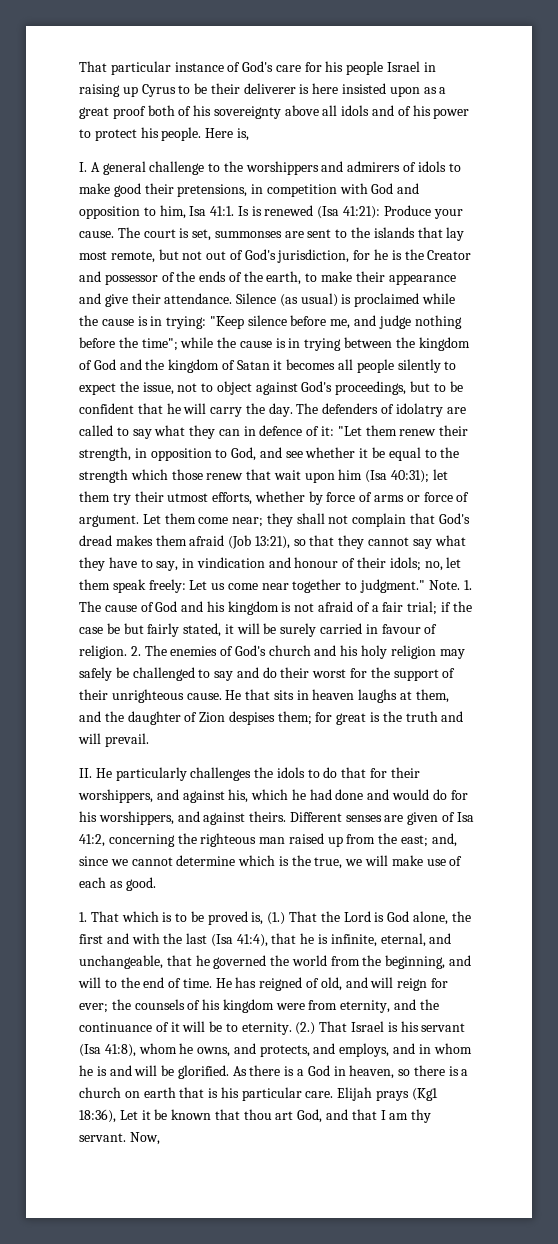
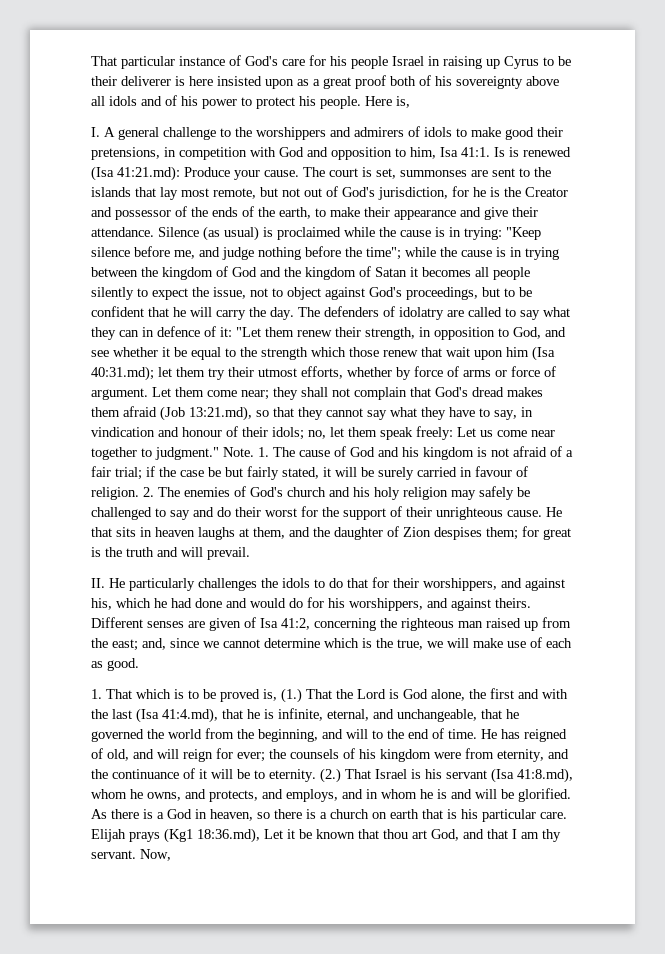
- Is is renewed (Isa 41:21): Produce your cause.
+ Is is renewed (Isa 41:21.md): Produce your cause.
- The defenders of idolatry are called to say what they can in defence of it: "Let them renew their strength, in opposition to God, and see whether it be equal to the strength which those renew that wait upon him (Isa 40:31); let them try their utmost efforts, whether by force of arms or force of argument.
+ The defenders of idolatry are called to say what they can in defence of it: "Let them renew their strength, in opposition to God, and see whether it be equal to the strength which those renew that wait upon him (Isa 40:31.md); let them try their utmost efforts, whether by force of arms or force of argument.
- Let them come near; they shall not complain that God's dread makes them afraid (Job 13:21), so that they cannot say what they have to say, in vindication and honour of their idols; no, let them speak freely: Let us come near together to judgment."
+ Let them come near; they shall not complain that God's dread makes them afraid (Job 13:21.md), so that they cannot say what they have to say, in vindication and honour of their idols; no, let them speak freely: Let us come near together to judgment."
- 1. That which is to be proved is, (1.) That the Lord is God alone, the first and with the last (Isa 41:4), that he is infinite, eternal, and unchangeable, that he governed the world from the beginning, and will to the end of time.
+ 1. That which is to be proved is, (1.) That the Lord is God alone, the first and with the last (Isa 41:4.md), that he is infinite, eternal, and unchangeable, that he governed the world from the beginning, and will to the end of time.
- (2.) That Israel is his servant (Isa 41:8), whom he owns, and protects, and employs, and in whom he is and will be glorified.
+ (2.) That Israel is his servant (Isa 41:8.md), whom he owns, and protects, and employs, and in whom he is and will be glorified.
- Elijah prays (Kg1 18:36), Let it be known that thou art God, and that I am thy servant.
+ Elijah prays (Kg1 18:36.md), Let it be known that thou art God, and that I am thy servant.

